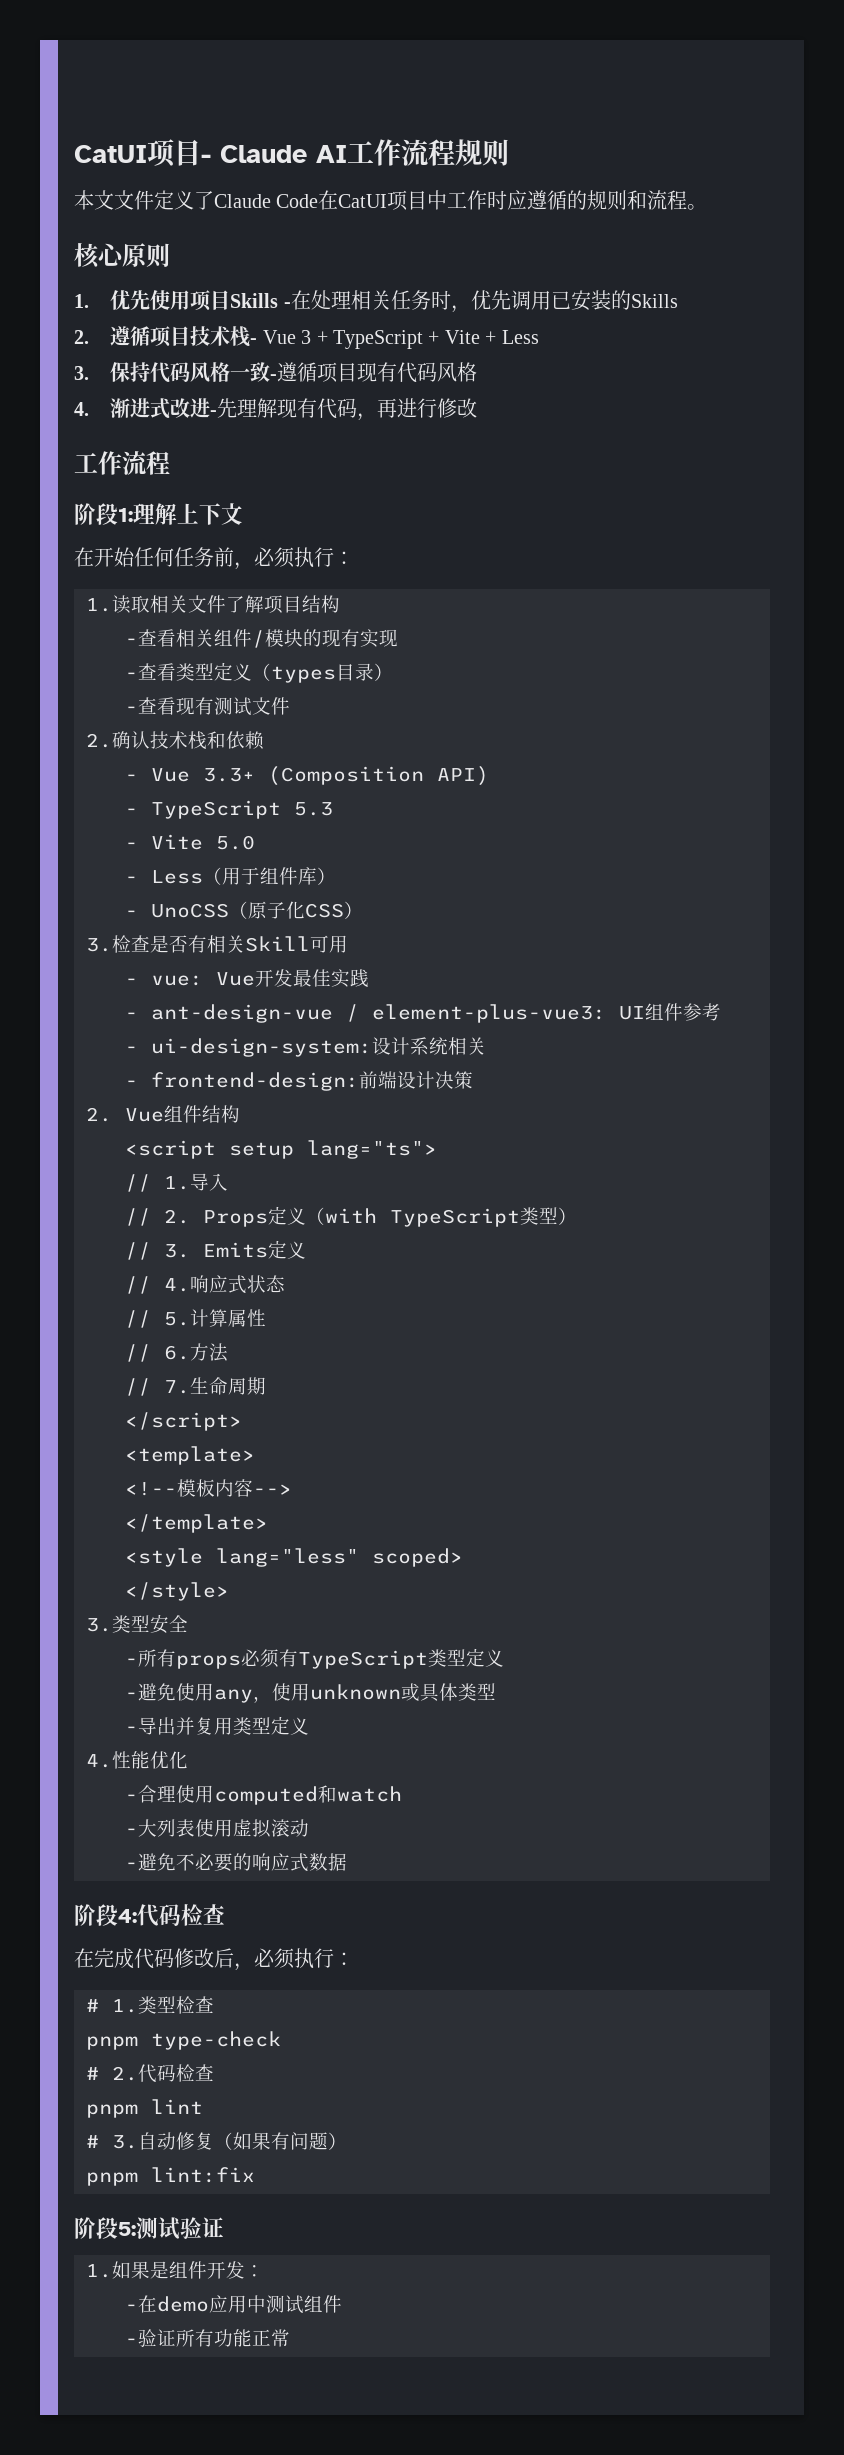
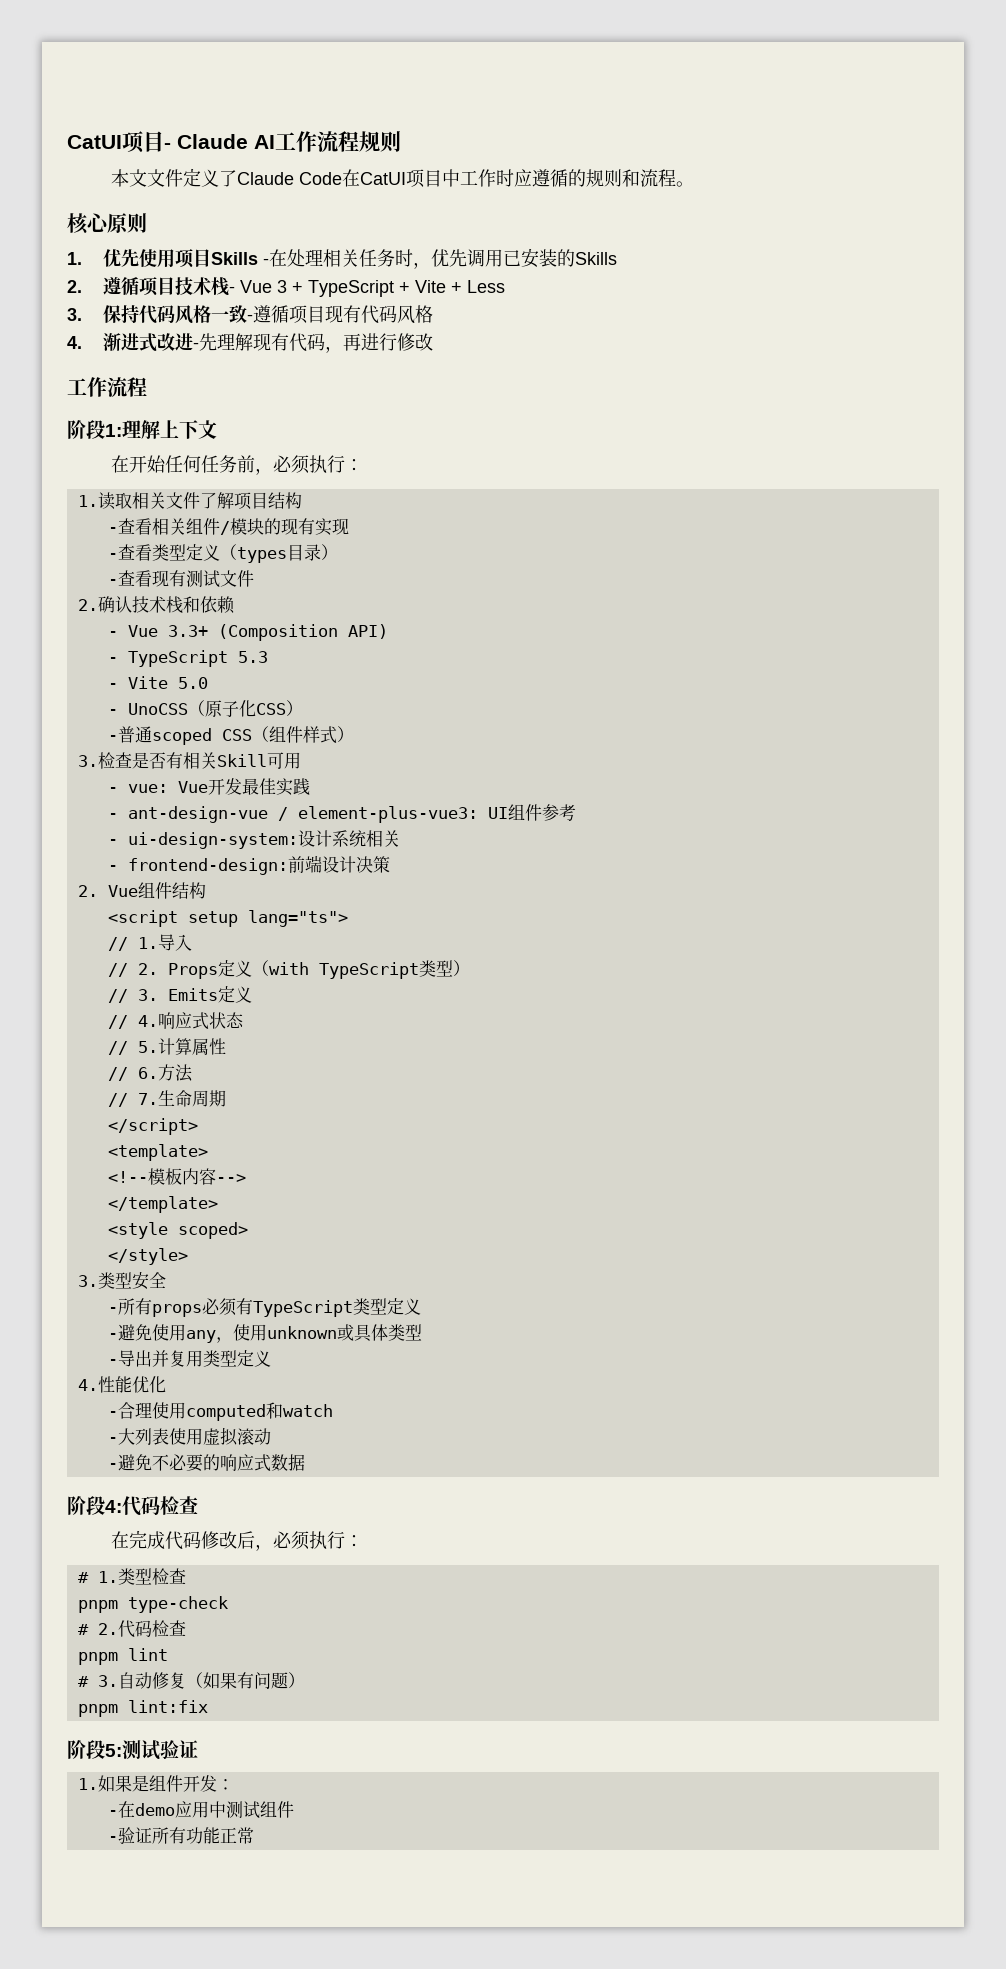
- - Less（用于组件库）
+ -普通scoped CSS（组件样式）
- <style lang="less" scoped>
+ <style scoped>

